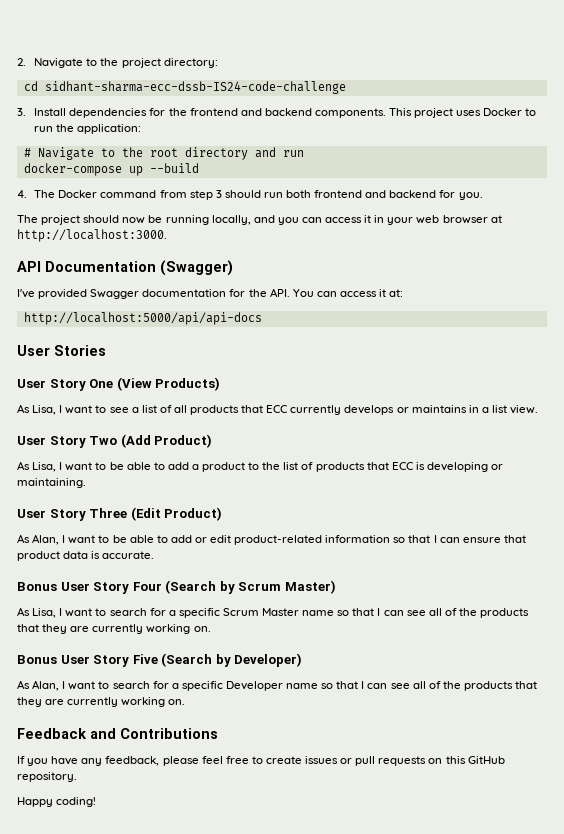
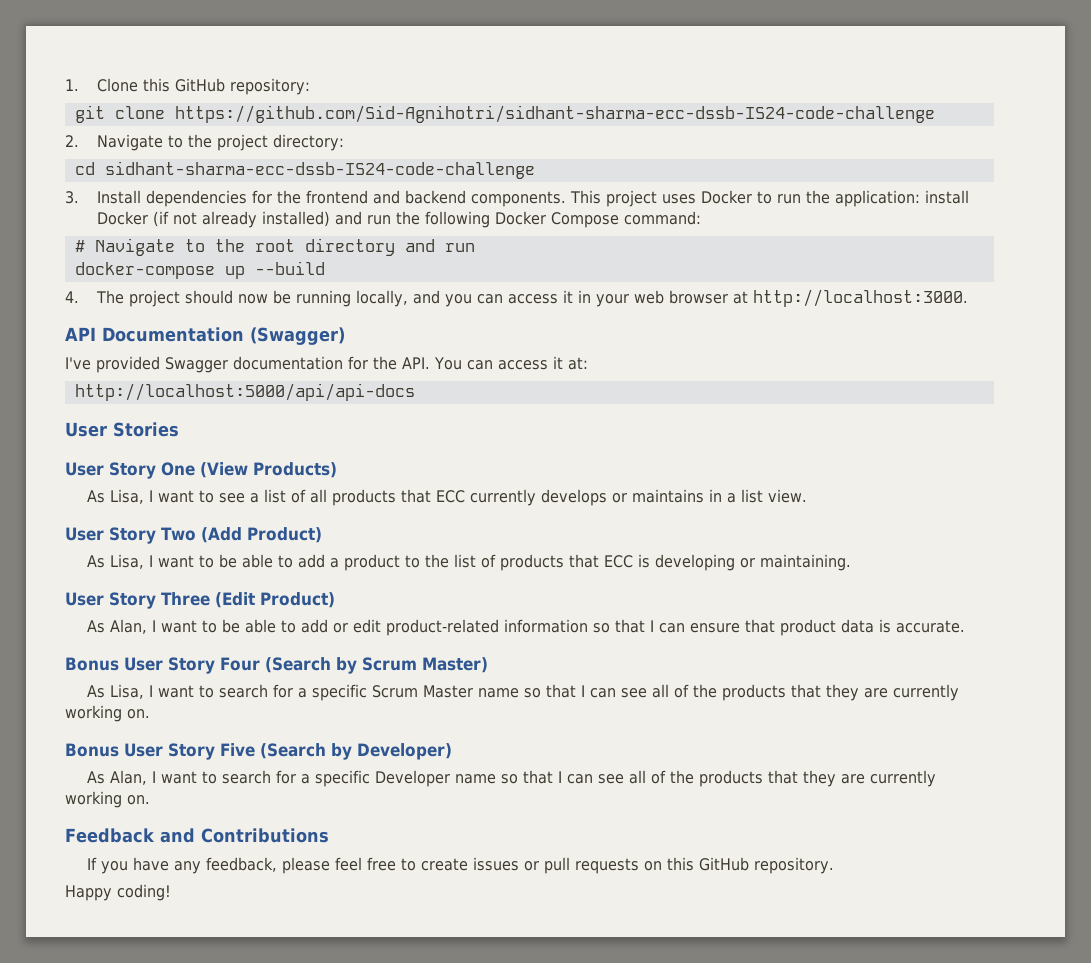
+ 1. Clone this GitHub repository:
+ git clone https://github.com/Sid-Agnihotri/sidhant-sharma-ecc-dssb-IS24-code-challenge
- This project uses Docker to run the application:
+ This project uses Docker to run the application: install Docker (if not already installed) and run the following Docker Compose command:
- 4. The Docker command from step 3 should run both frontend and backend for you.
- The project should now be running locally, and you can access it in your web browser at http://localhost:3000.
+ 4. The project should now be running locally, and you can access it in your web browser at http://localhost:3000.

